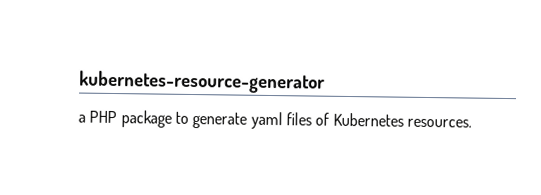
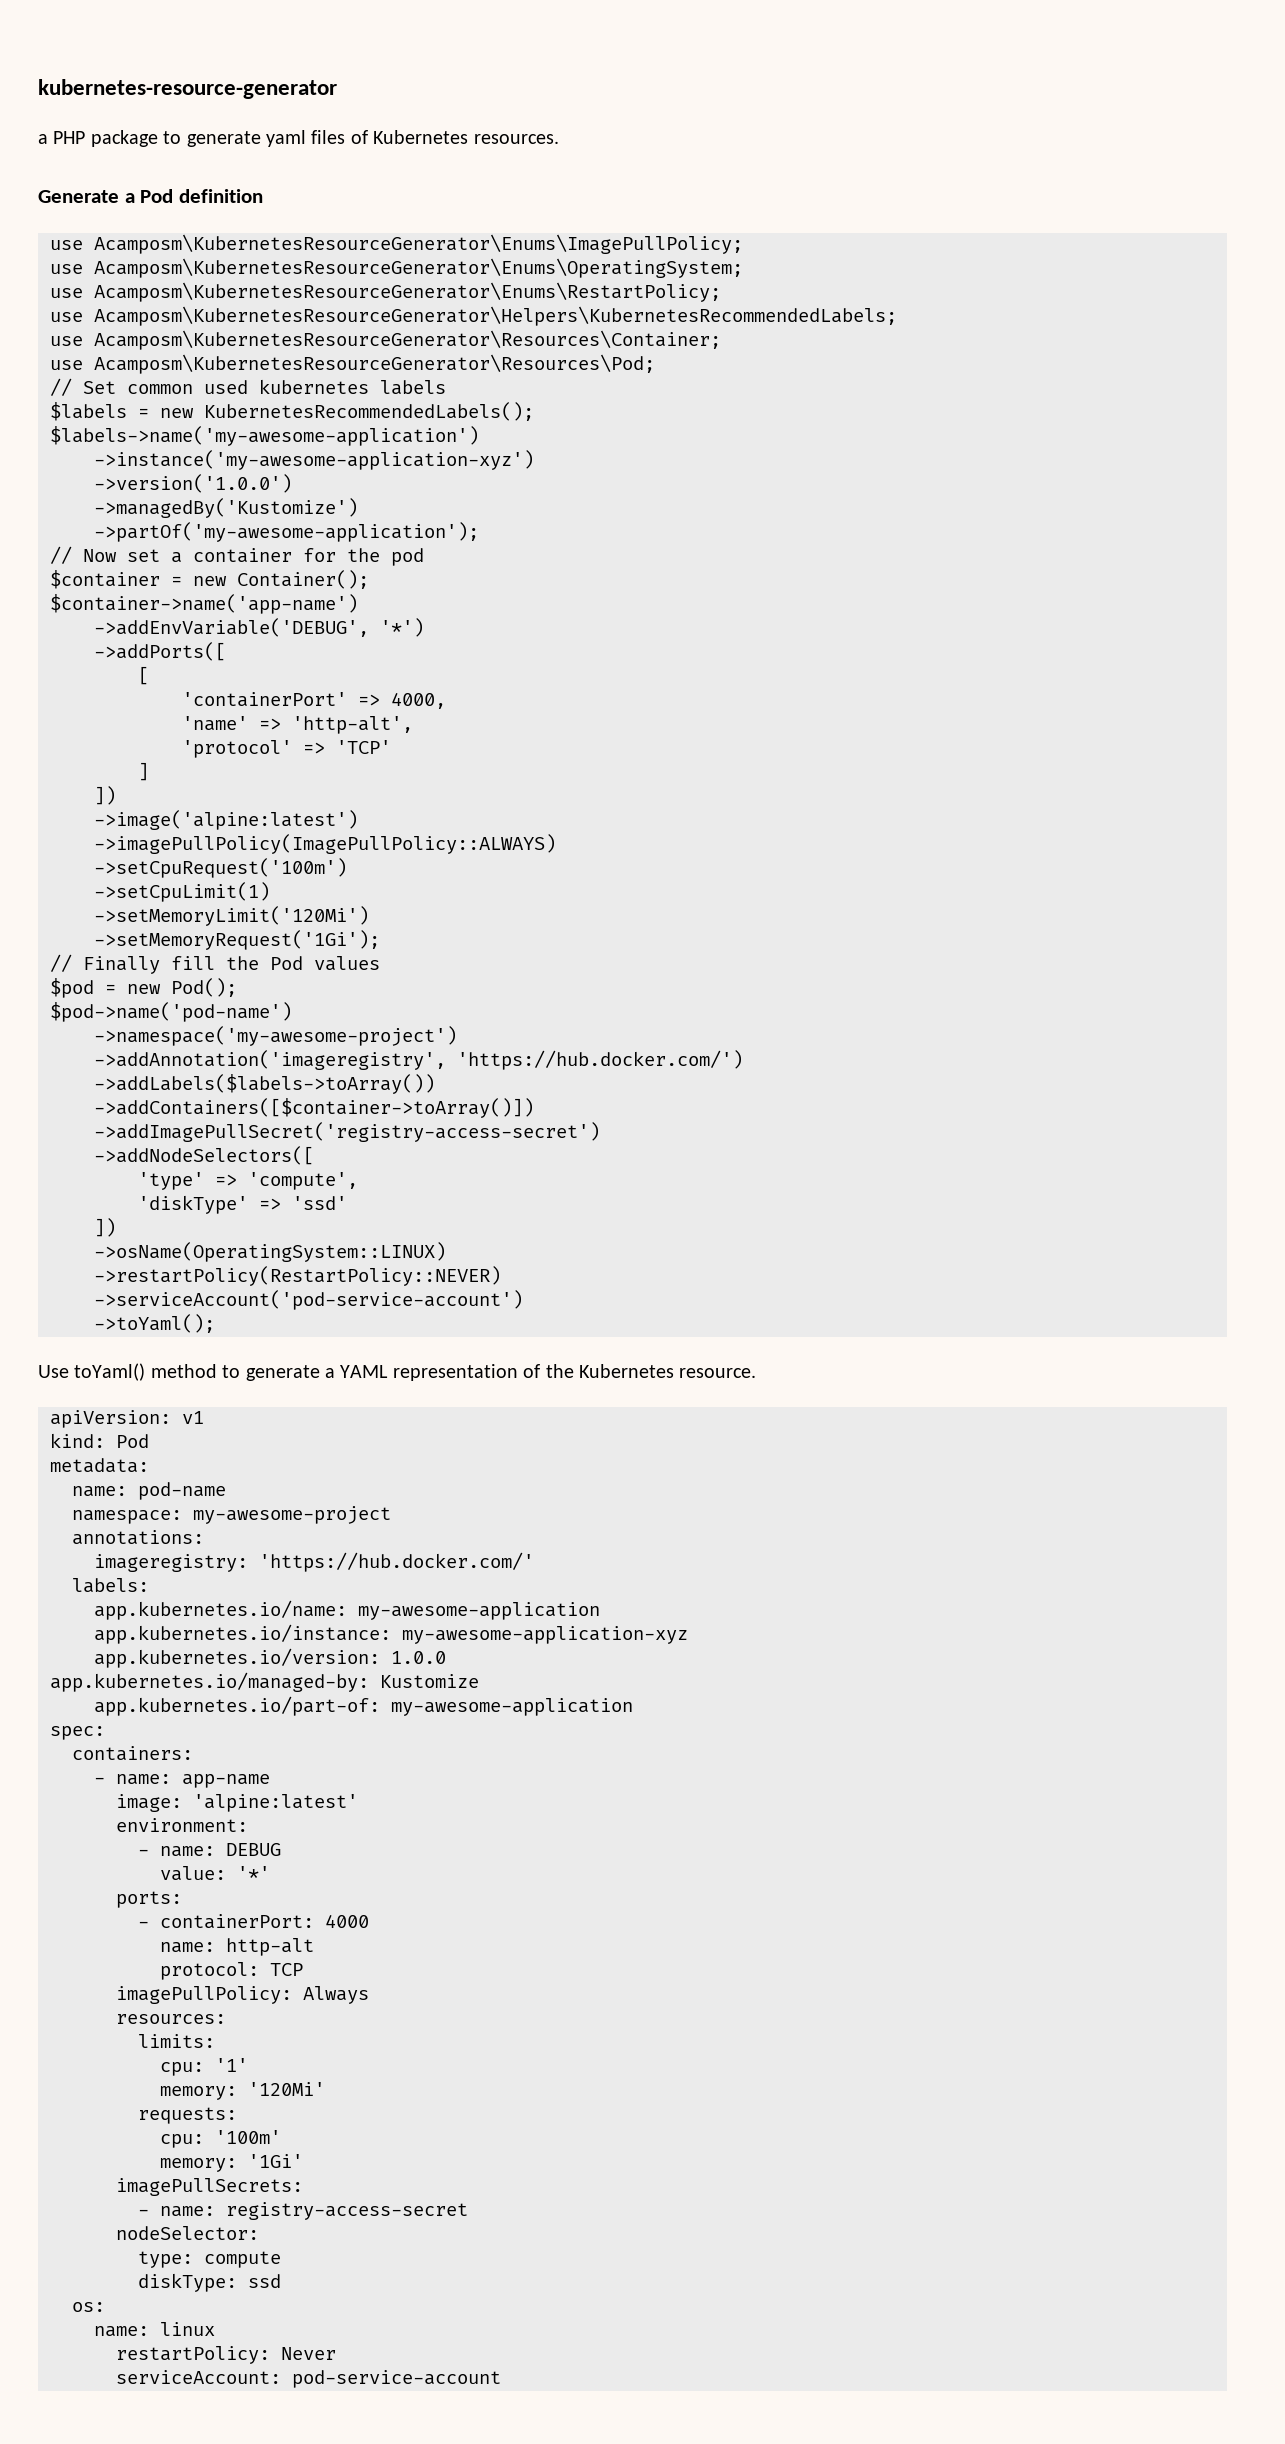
+ Generate a Pod definition
+ use Acamposm\KubernetesResourceGenerator\Enums\ImagePullPolicy;
+ use Acamposm\KubernetesResourceGenerator\Enums\OperatingSystem;
+ use Acamposm\KubernetesResourceGenerator\Enums\RestartPolicy;
+ use Acamposm\KubernetesResourceGenerator\Helpers\KubernetesRecommendedLabels;
+ use Acamposm\KubernetesResourceGenerator\Resources\Container;
+ use Acamposm\KubernetesResourceGenerator\Resources\Pod;
+ // Set common used kubernetes labels
+ $labels = new KubernetesRecommendedLabels();
+ $labels->name('my-awesome-application')
+ ->instance('my-awesome-application-xyz')
+ ->version('1.0.0')
+ ->managedBy('Kustomize')
+ ->partOf('my-awesome-application');
+ // Now set a container for the pod
+ $container = new Container();
+ $container->name('app-name')
+ ->addEnvVariable('DEBUG', '*')
+ ->addPorts([
+ [
+ 'containerPort' => 4000,
+ 'name' => 'http-alt',
+ 'protocol' => 'TCP'
+ ]
+ ])
+ ->image('alpine:latest')
+ ->imagePullPolicy(ImagePullPolicy::ALWAYS)
+ ->setCpuRequest('100m')
+ ->setCpuLimit(1)
+ ->setMemoryLimit('120Mi')
+ ->setMemoryRequest('1Gi');
+ // Finally fill the Pod values
+ $pod = new Pod();
+ $pod->name('pod-name')
+ ->namespace('my-awesome-project')
+ ->addAnnotation('imageregistry', 'https://hub.docker.com/')
+ ->addLabels($labels->toArray())
+ ->addContainers([$container->toArray()])
+ ->addImagePullSecret('registry-access-secret')
+ ->addNodeSelectors([
+ 'type' => 'compute',
+ 'diskType' => 'ssd'
+ ])
+ ->osName(OperatingSystem::LINUX)
+ ->restartPolicy(RestartPolicy::NEVER)
+ ->serviceAccount('pod-service-account')
+ ->toYaml();
+ Use toYaml() method to generate a YAML representation of the Kubernetes resource.
+ apiVersion: v1
+ kind: Pod
+ metadata:
+ name: pod-name
+ namespace: my-awesome-project
+ annotations:
+ imageregistry: 'https://hub.docker.com/'
+ labels:
+ app.kubernetes.io/name: my-awesome-application
+ app.kubernetes.io/instance: my-awesome-application-xyz
+ app.kubernetes.io/version: 1.0.0
+ app.kubernetes.io/managed-by: Kustomize
+ app.kubernetes.io/part-of: my-awesome-application
+ spec:
+ containers:
+ - name: app-name
+ image: 'alpine:latest'
+ environment:
+ - name: DEBUG
+ value: '*'
+ ports:
+ - containerPort: 4000
+ name: http-alt
+ protocol: TCP
+ imagePullPolicy: Always
+ resources:
+ limits:
+ cpu: '1'
+ memory: '120Mi'
+ requests:
+ cpu: '100m'
+ memory: '1Gi'
+ imagePullSecrets:
+ - name: registry-access-secret
+ nodeSelector:
+ type: compute
+ diskType: ssd
+ os:
+ name: linux
+ restartPolicy: Never
+ serviceAccount: pod-service-account

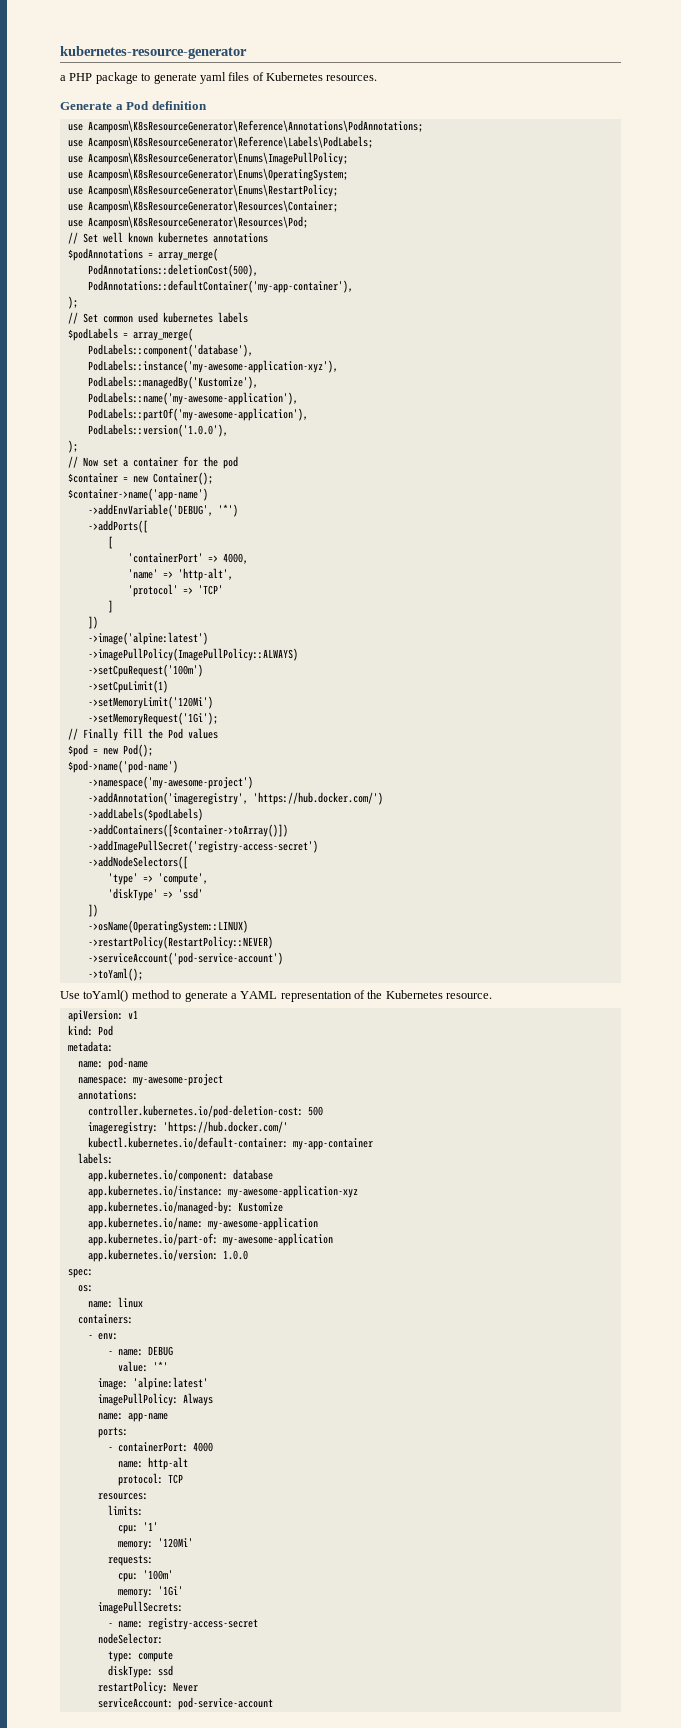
- use Acamposm\KubernetesResourceGenerator\Enums\ImagePullPolicy;
- use Acamposm\KubernetesResourceGenerator\Enums\OperatingSystem;
- use Acamposm\KubernetesResourceGenerator\Enums\RestartPolicy;
- use Acamposm\KubernetesResourceGenerator\Helpers\KubernetesRecommendedLabels;
- use Acamposm\KubernetesResourceGenerator\Resources\Container;
- use Acamposm\KubernetesResourceGenerator\Resources\Pod;
+ use Acamposm\K8sResourceGenerator\Reference\Annotations\PodAnnotations;
+ use Acamposm\K8sResourceGenerator\Reference\Labels\PodLabels;
+ use Acamposm\K8sResourceGenerator\Enums\ImagePullPolicy;
+ use Acamposm\K8sResourceGenerator\Enums\OperatingSystem;
+ use Acamposm\K8sResourceGenerator\Enums\RestartPolicy;
+ use Acamposm\K8sResourceGenerator\Resources\Container;
+ use Acamposm\K8sResourceGenerator\Resources\Pod;
+ // Set well known kubernetes annotations
+ $podAnnotations = array_merge(
+ PodAnnotations::deletionCost(500),
+ PodAnnotations::defaultContainer('my-app-container'),
+ );
- $labels = new KubernetesRecommendedLabels();
- $labels->name('my-awesome-application')
- ->instance('my-awesome-application-xyz')
- ->version('1.0.0')
- ->managedBy('Kustomize')
- ->partOf('my-awesome-application');
+ $podLabels = array_merge(
+ PodLabels::component('database'),
+ PodLabels::instance('my-awesome-application-xyz'),
+ PodLabels::managedBy('Kustomize'),
+ PodLabels::name('my-awesome-application'),
+ PodLabels::partOf('my-awesome-application'),
+ PodLabels::version('1.0.0'),
+ );
- ->addLabels($labels->toArray())
+ ->addLabels($podLabels)
+ controller.kubernetes.io/pod-deletion-cost: 500
+ kubectl.kubernetes.io/default-container: my-app-container
+ app.kubernetes.io/component: database
+ app.kubernetes.io/instance: my-awesome-application-xyz
+ app.kubernetes.io/managed-by: Kustomize
- app.kubernetes.io/instance: my-awesome-application-xyz
+ app.kubernetes.io/part-of: my-awesome-application
- app.kubernetes.io/managed-by: Kustomize
- app.kubernetes.io/part-of: my-awesome-application
  spec:
+ os:
+ name: linux
  containers:
- - name: app-name
- image: 'alpine:latest'
- environment:
+ - env:
+ image: 'alpine:latest'
+ imagePullPolicy: Always
+ name: app-name
- imagePullPolicy: Always
- os:
- name: linux

